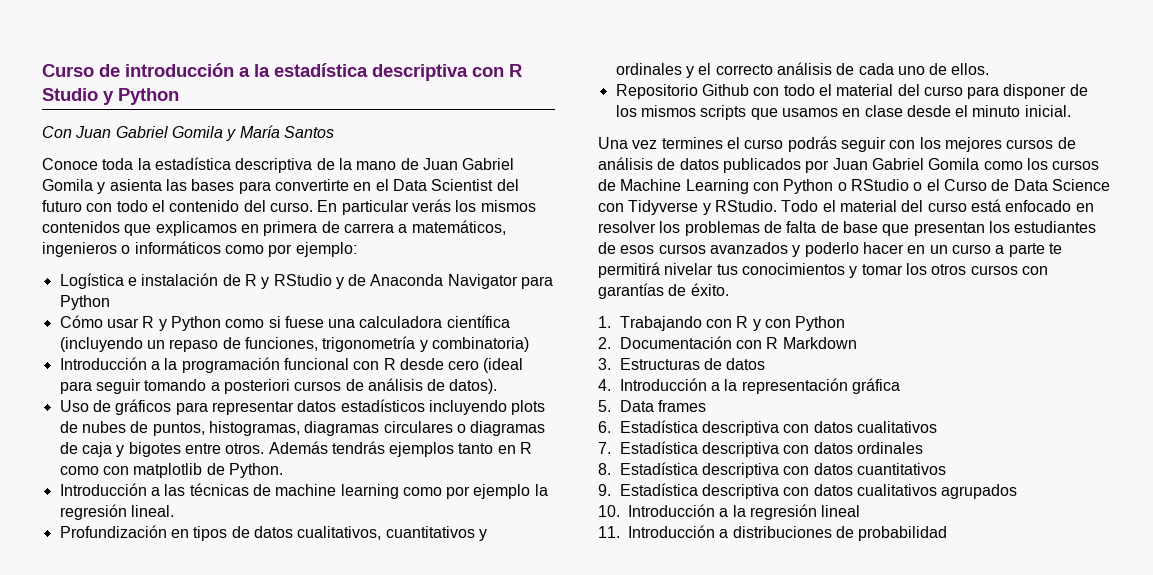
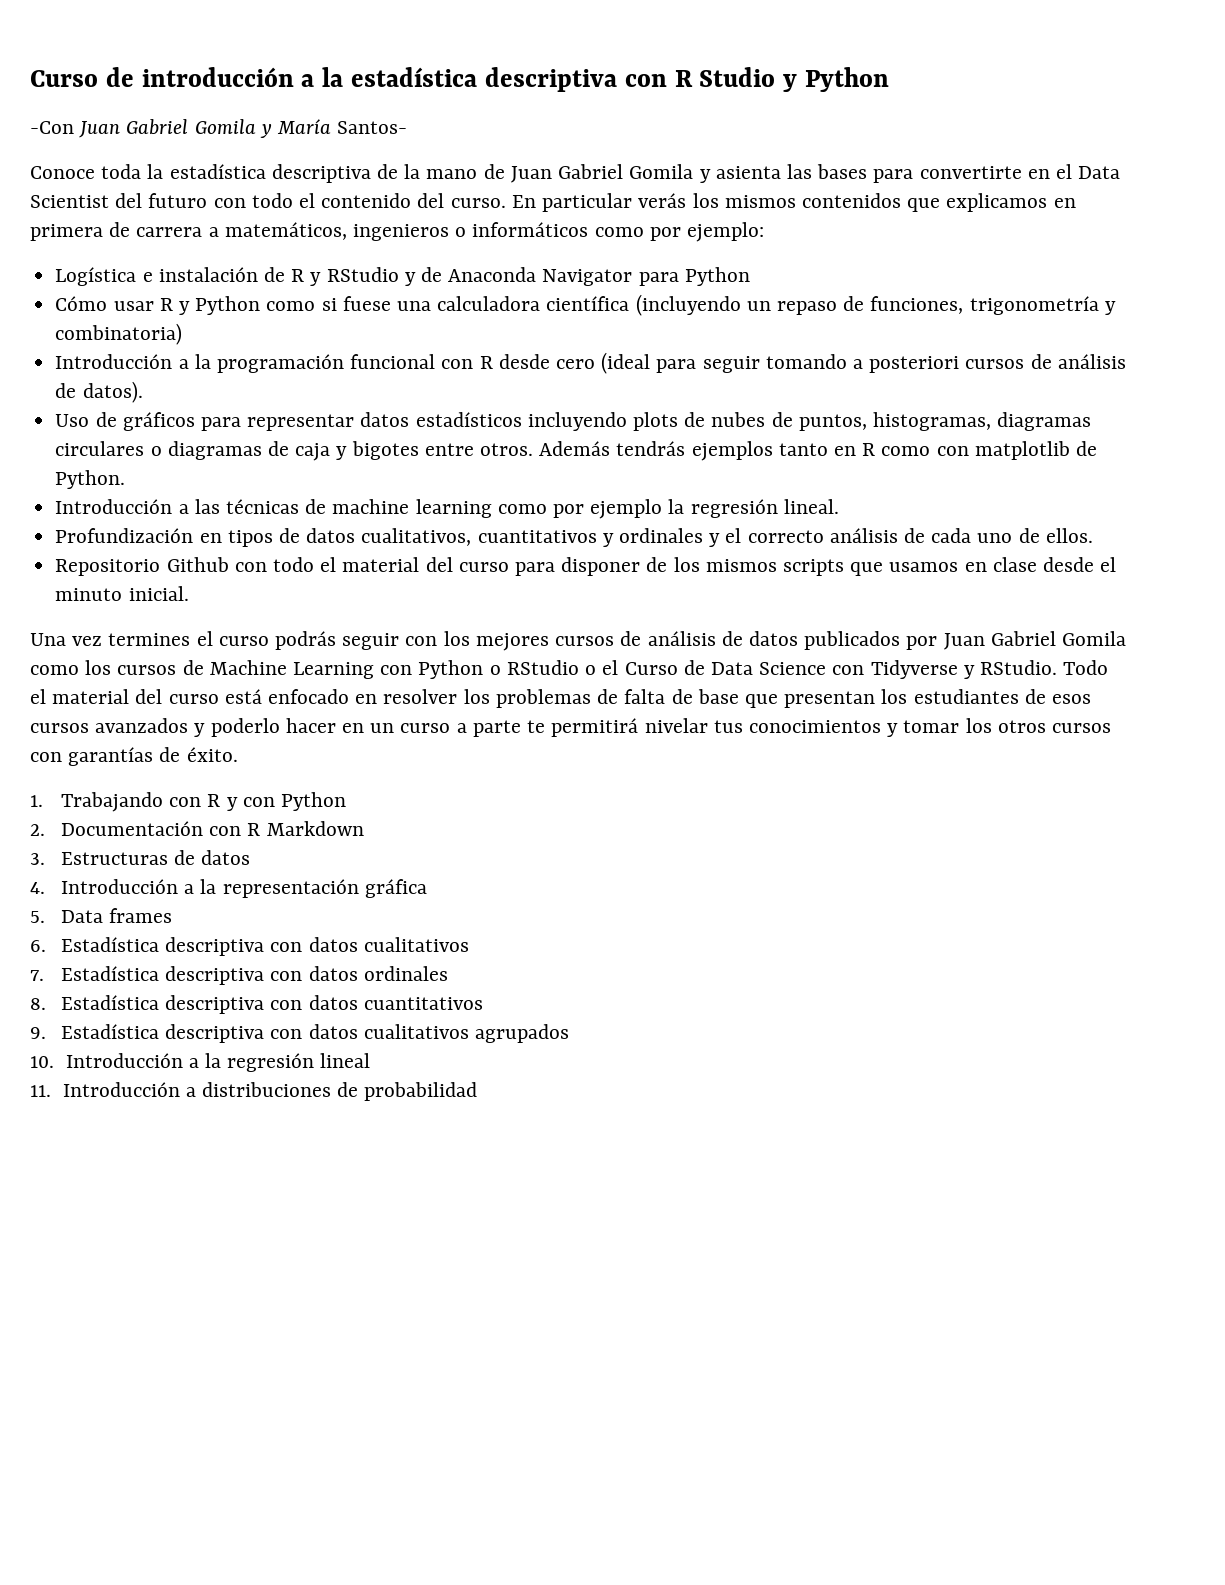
- Con Juan Gabriel Gomila y María Santos
+ -Con Juan Gabriel Gomila y María Santos-

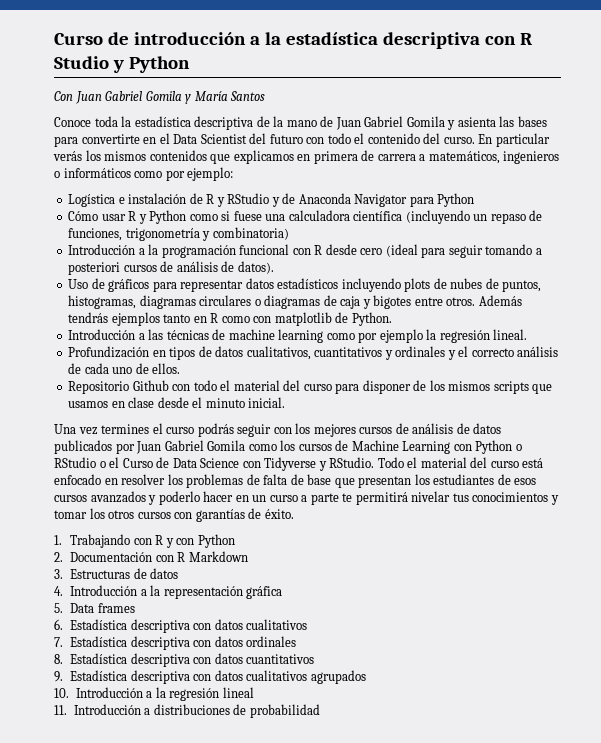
- -Con Juan Gabriel Gomila y María Santos-
+ Con Juan Gabriel Gomila y María Santos

